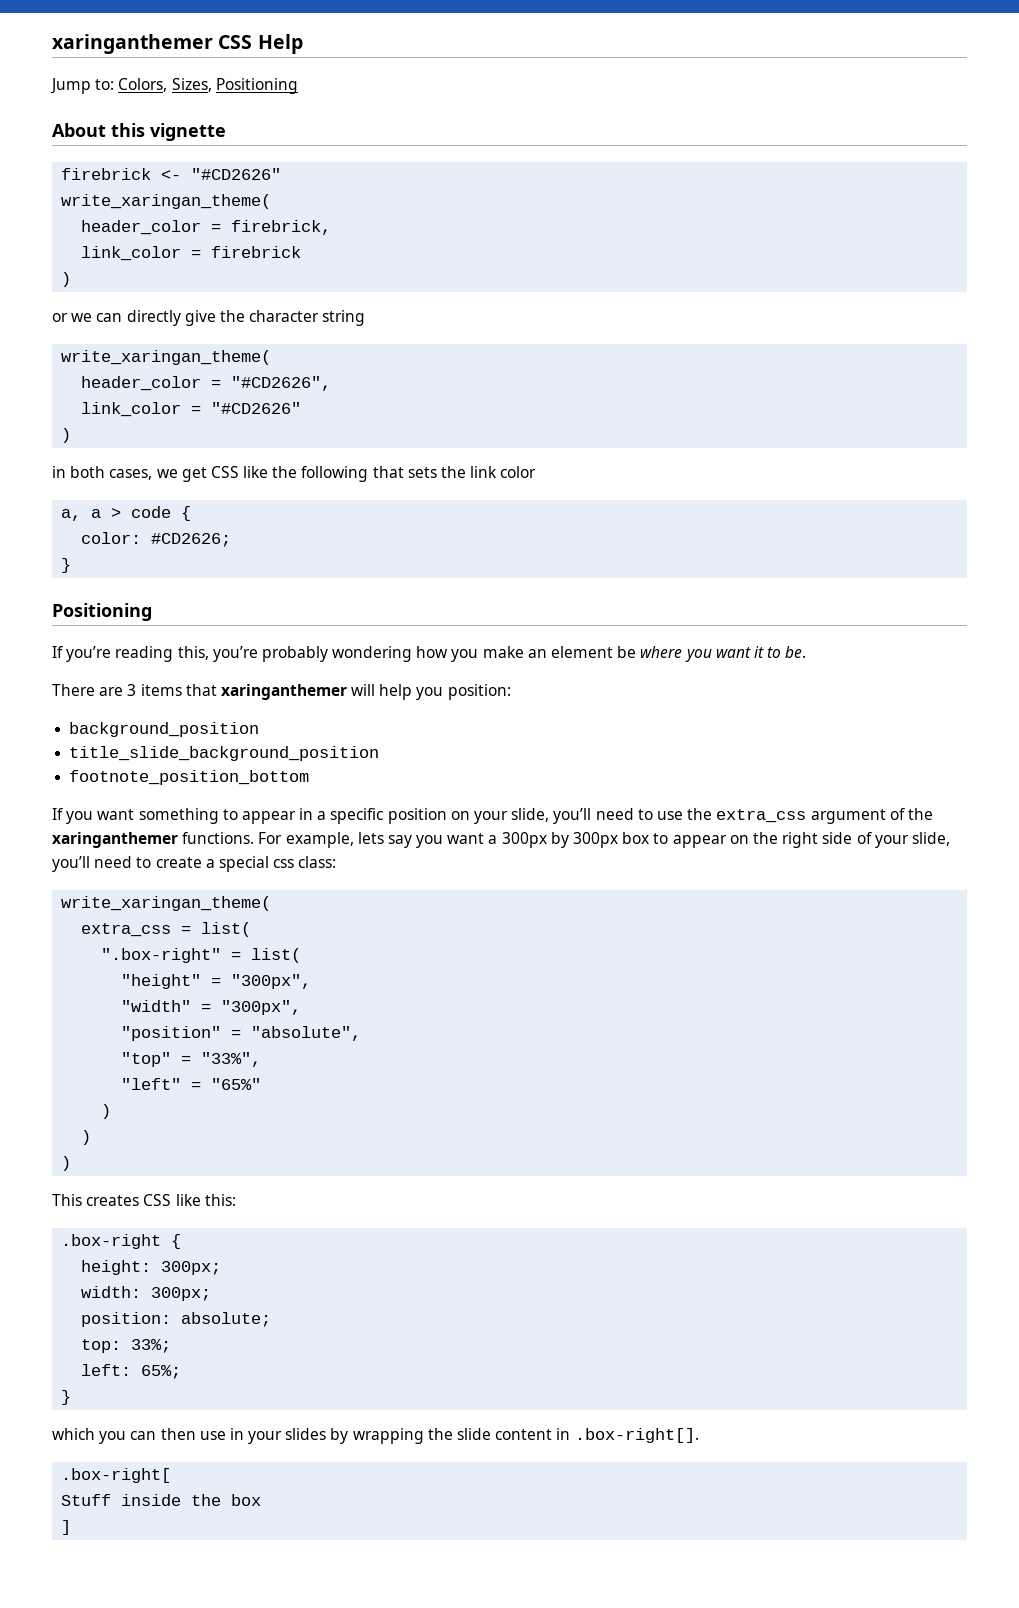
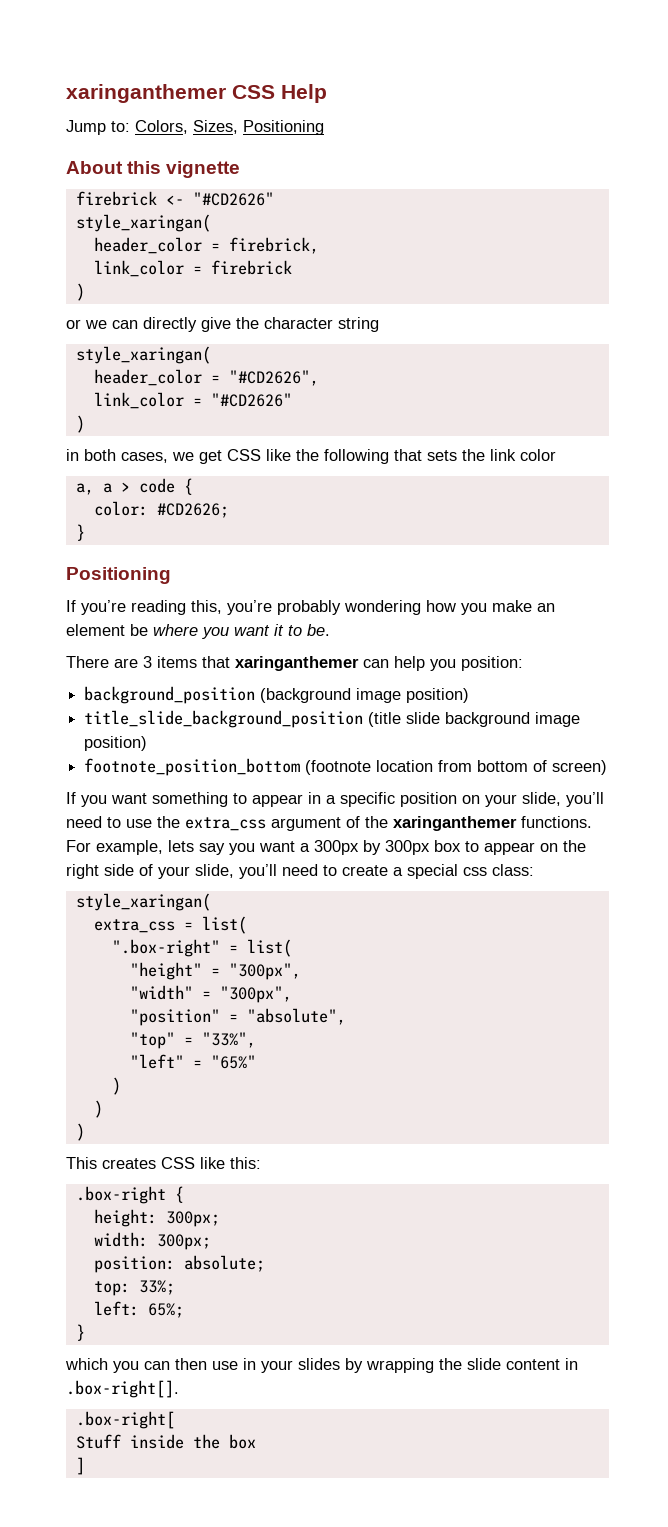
  firebrick <- "#CD2626"
- write_xaringan_theme(
+ style_xaringan(
  or we can directly give the character string
- write_xaringan_theme(
+ style_xaringan(
- There are 3 items that xaringanthemer will help you position:
+ There are 3 items that xaringanthemer can help you position:
- background_position
- title_slide_background_position
- footnote_position_bottom
+ background_position (background image position)
+ title_slide_background_position (title slide background image position)
+ footnote_position_bottom (footnote location from bottom of screen)
  For example, lets say you want a 300px by 300px box to appear on the right side of your slide, you’ll need to create a special css class:
- write_xaringan_theme(
+ style_xaringan(

